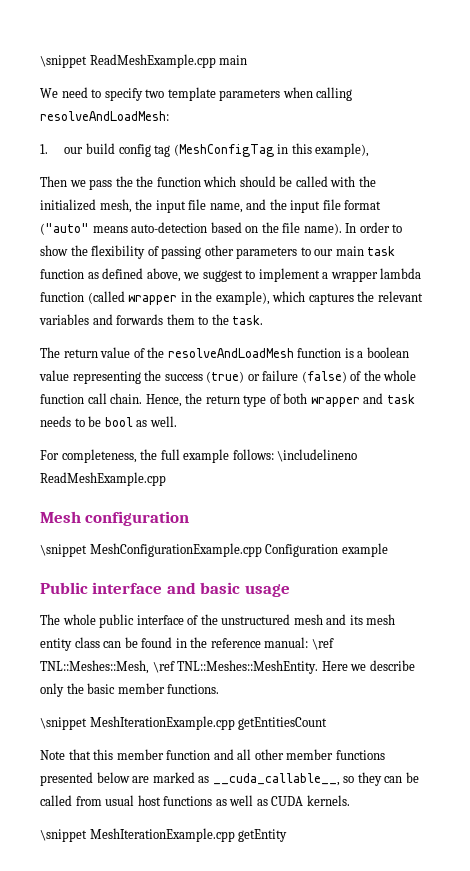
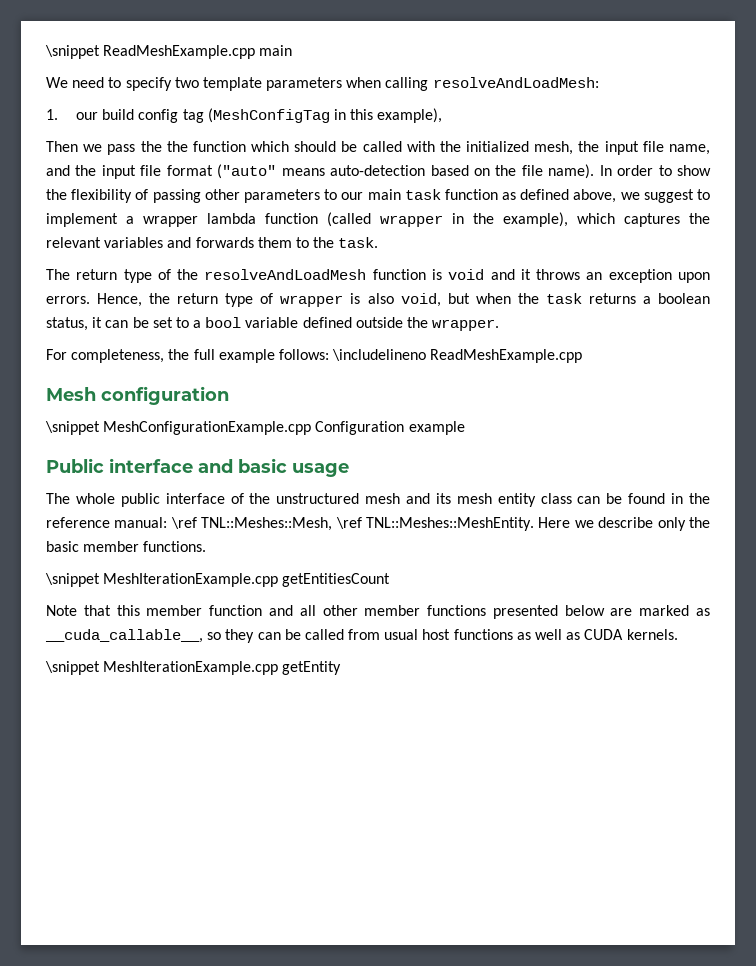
- The return value of the resolveAndLoadMesh function is a boolean value representing the success (true) or failure (false) of the whole function call chain.
+ The return type of the resolveAndLoadMesh function is void and it throws an exception upon errors.
- Hence, the return type of both wrapper and task needs to be bool as well.
+ Hence, the return type of wrapper is also void, but when the task returns a boolean status, it can be set to a bool variable defined outside the wrapper.

